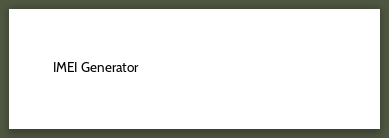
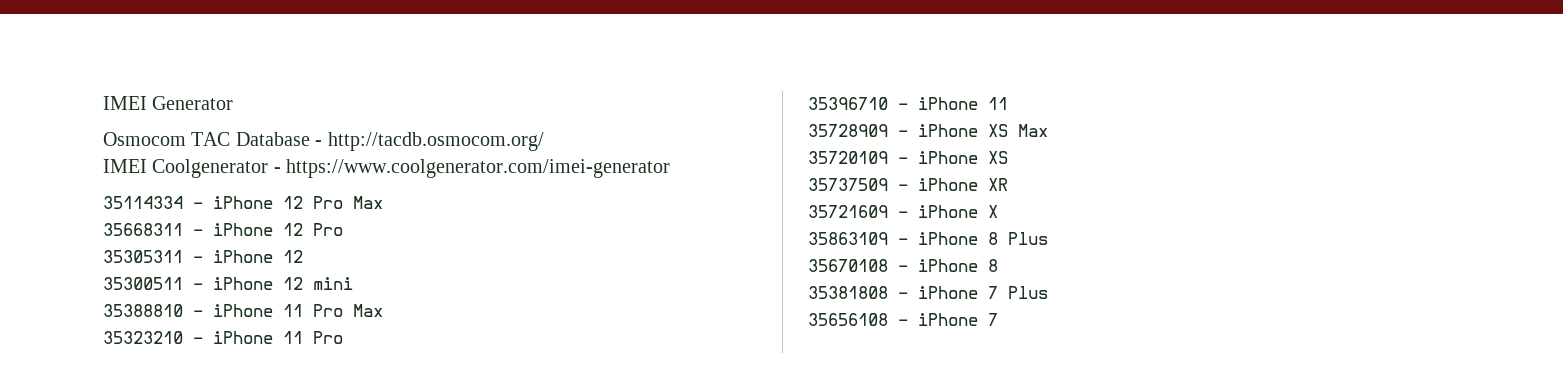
+ Osmocom TAC Database - http://tacdb.osmocom.org/
+ IMEI Coolgenerator - https://www.coolgenerator.com/imei-generator
+ 35114334 - iPhone 12 Pro Max
+ 35668311 - iPhone 12 Pro
+ 35305311 - iPhone 12
+ 35300511 - iPhone 12 mini
+ 35388810 - iPhone 11 Pro Max
+ 35323210 - iPhone 11 Pro
+ 35396710 - iPhone 11
+ 35728909 - iPhone XS Max
+ 35720109 - iPhone XS
+ 35737509 - iPhone XR
+ 35721609 - iPhone X
+ 35863109 - iPhone 8 Plus
+ 35670108 - iPhone 8
+ 35381808 - iPhone 7 Plus
+ 35656108 - iPhone 7

